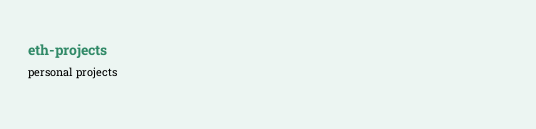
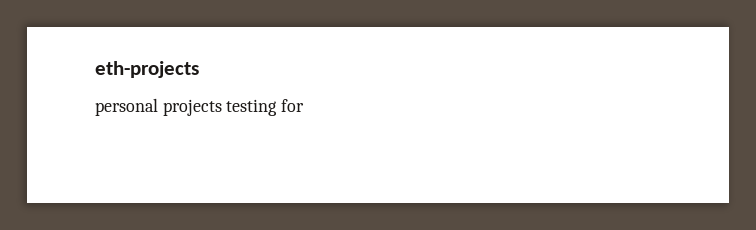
- personal projects
+ personal projects testing for

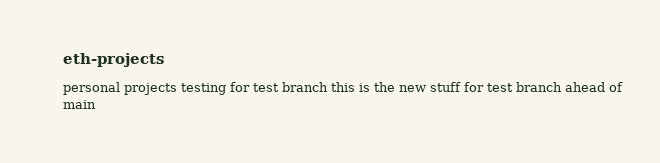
- personal projects testing for
+ personal projects testing for test branch this is the new stuff for test branch ahead of main

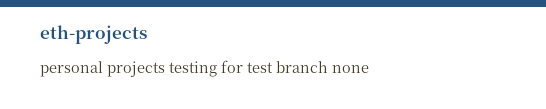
- personal projects testing for test branch this is the new stuff for test branch ahead of main
+ personal projects testing for test branch none

